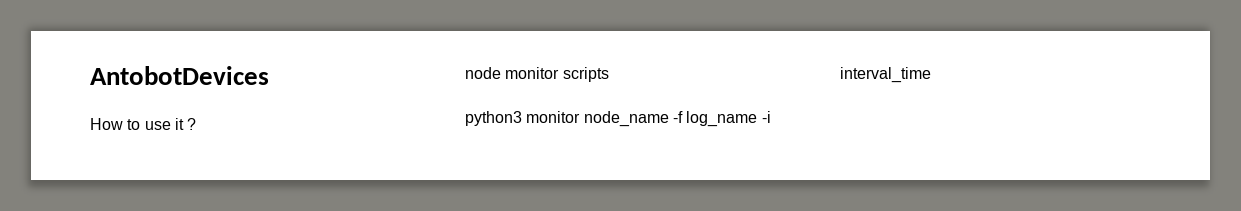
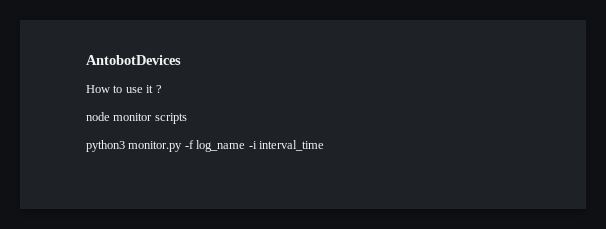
- python3 monitor node_name -f log_name -i interval_time
+ python3 monitor.py -f log_name -i interval_time

